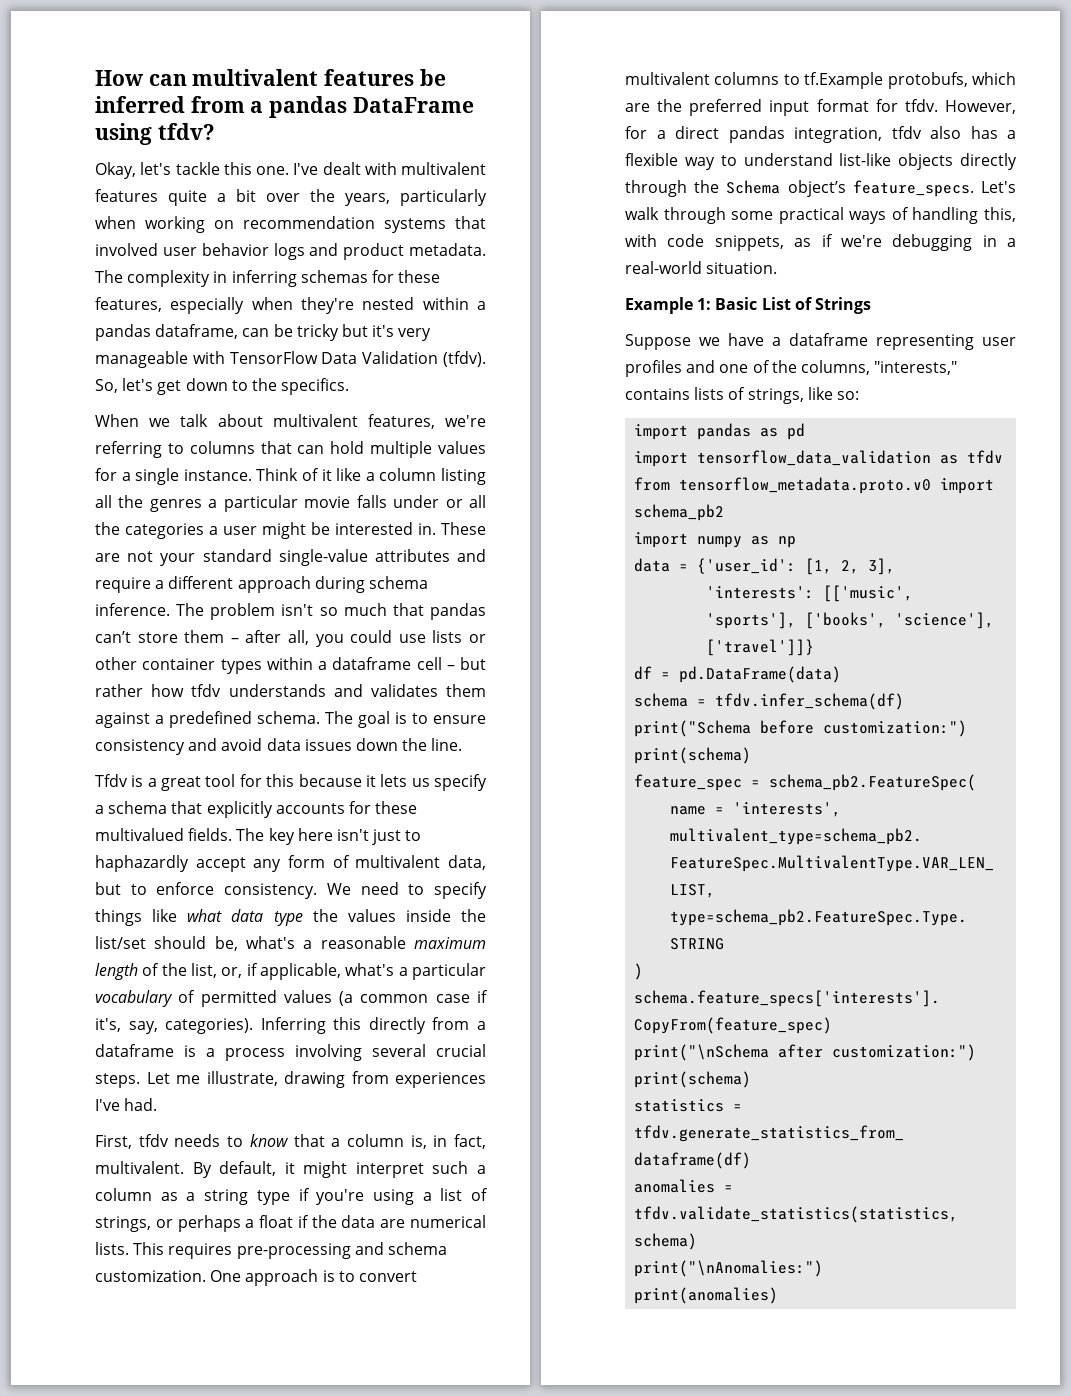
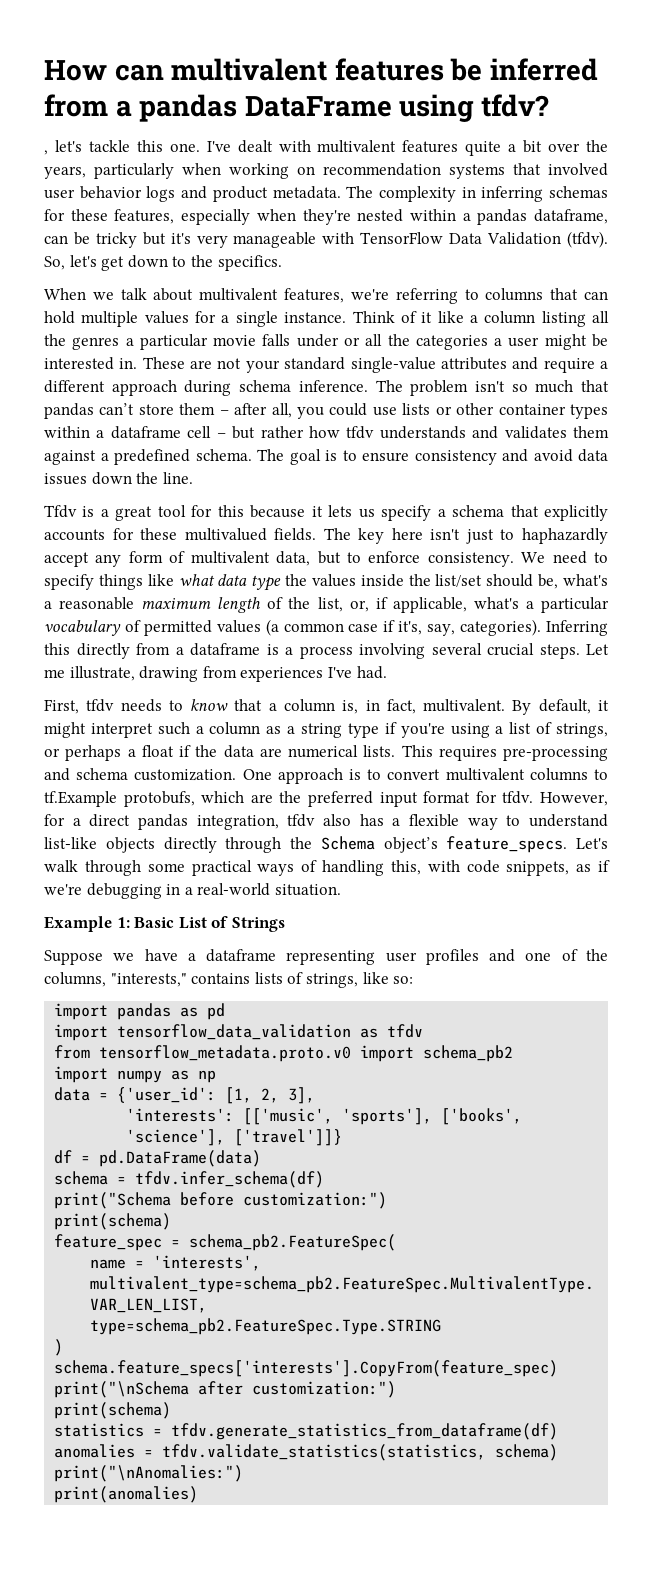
- Okay, let's tackle this one.
+ , let's tackle this one.

